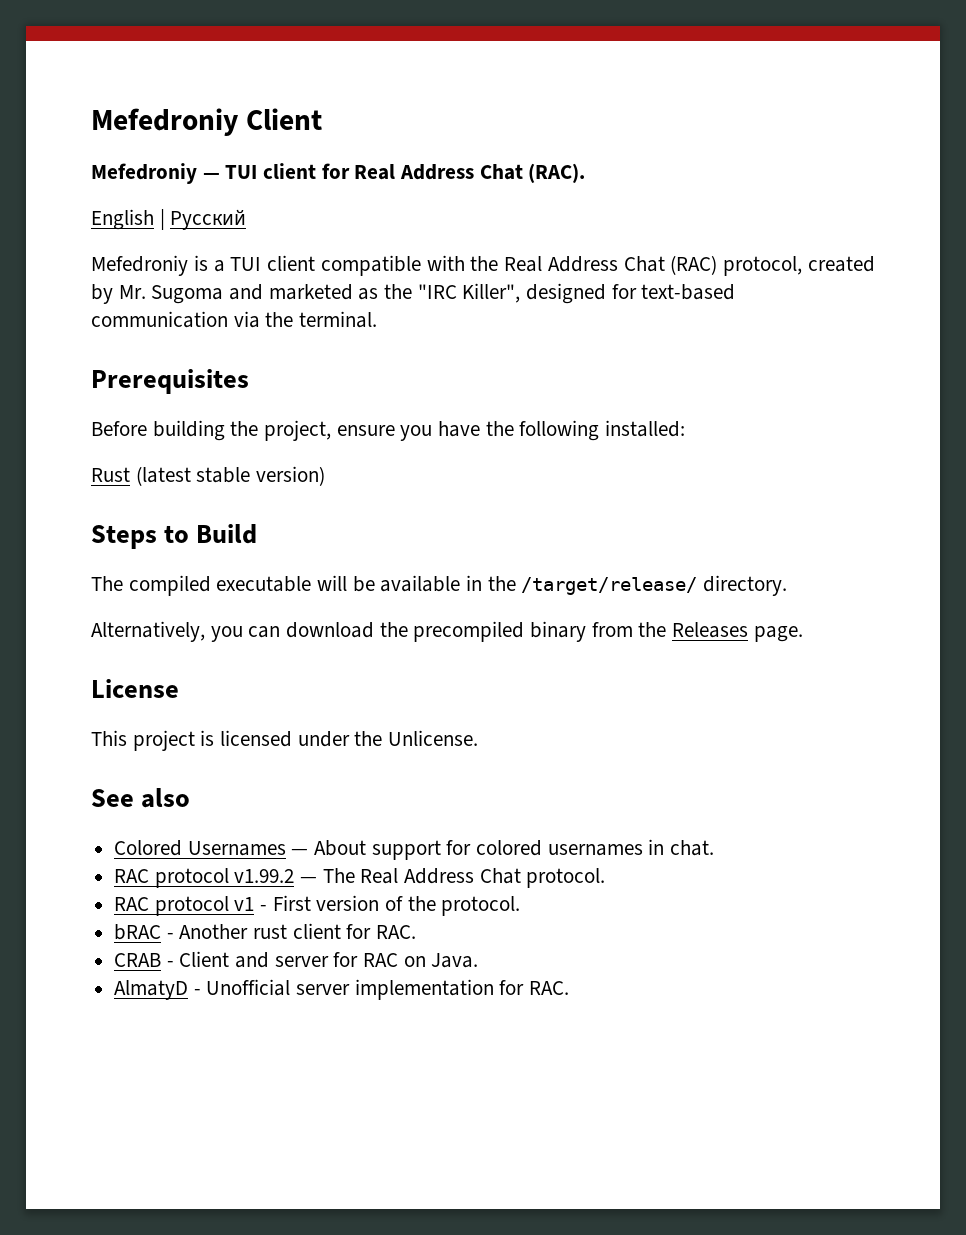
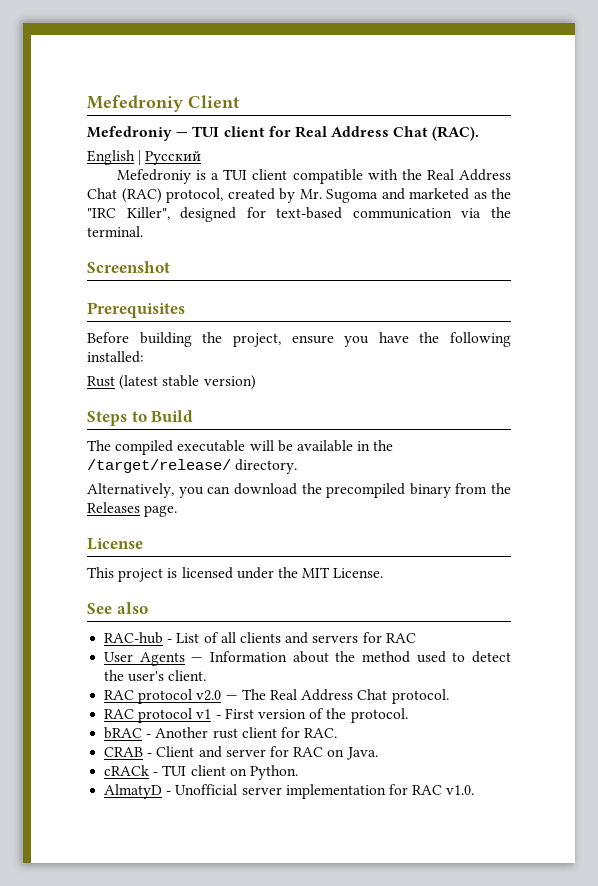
+ Screenshot
- This project is licensed under the Unlicense.
+ This project is licensed under the MIT License.
- Colored Usernames — About support for colored usernames in chat.
- RAC protocol v1.99.2 — The Real Address Chat protocol.
+ RAC-hub - List of all clients and servers for RAC
+ User Agents — Information about the method used to detect the user's client.
+ RAC protocol v2.0 — The Real Address Chat protocol.
+ cRACk - TUI client on Python.
- AlmatyD - Unofficial server implementation for RAC.
+ AlmatyD - Unofficial server implementation for RAC v1.0.

